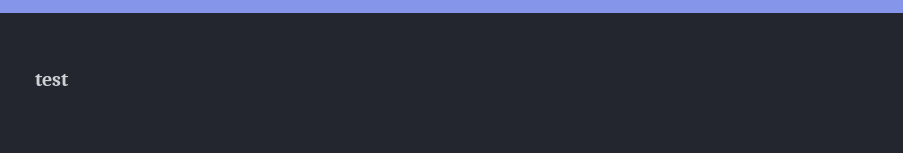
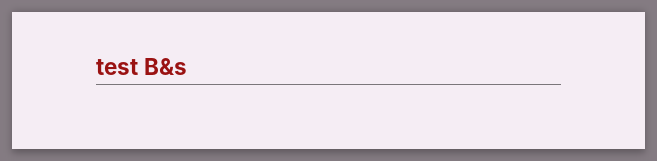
- test
+ test B&s

